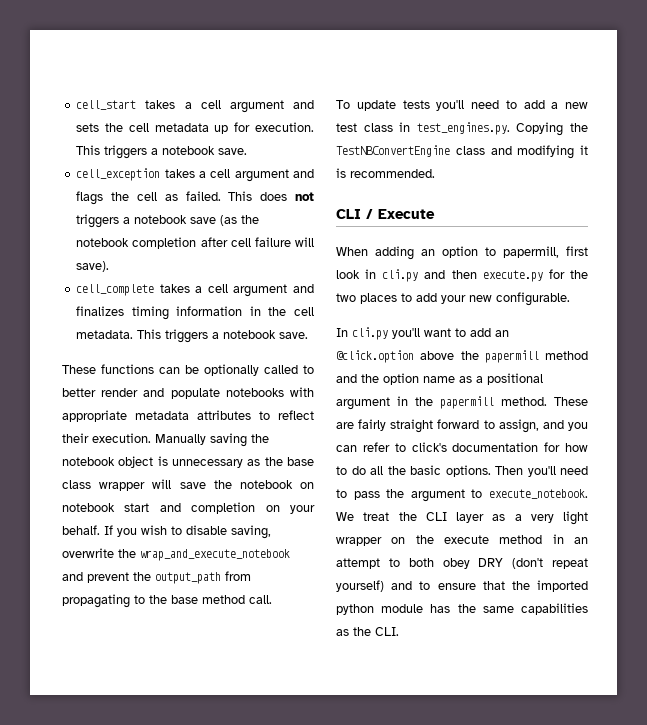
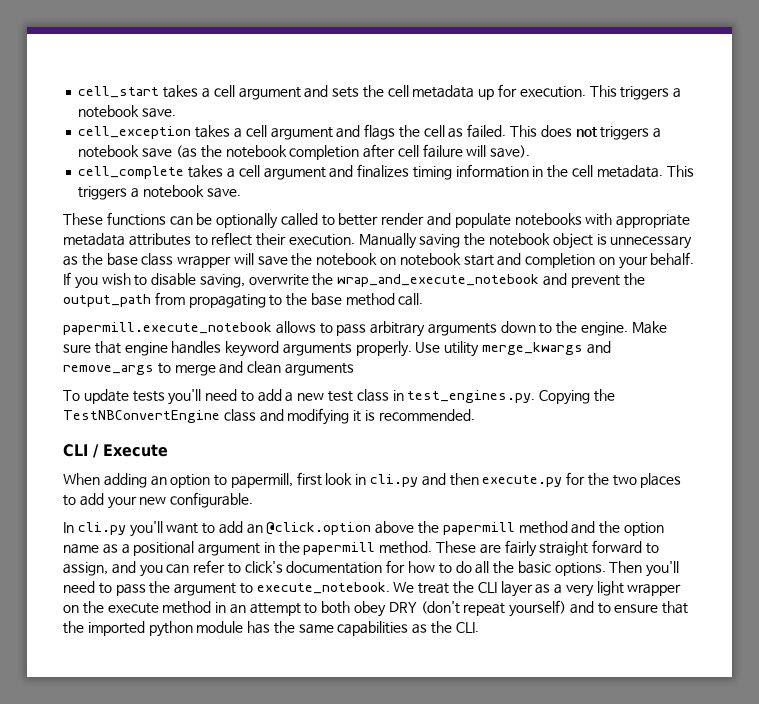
+ papermill.execute_notebook allows to pass arbitrary arguments down to the engine. Make sure that engine handles keyword arguments properly. Use utility merge_kwargs and remove_args to merge and clean arguments

